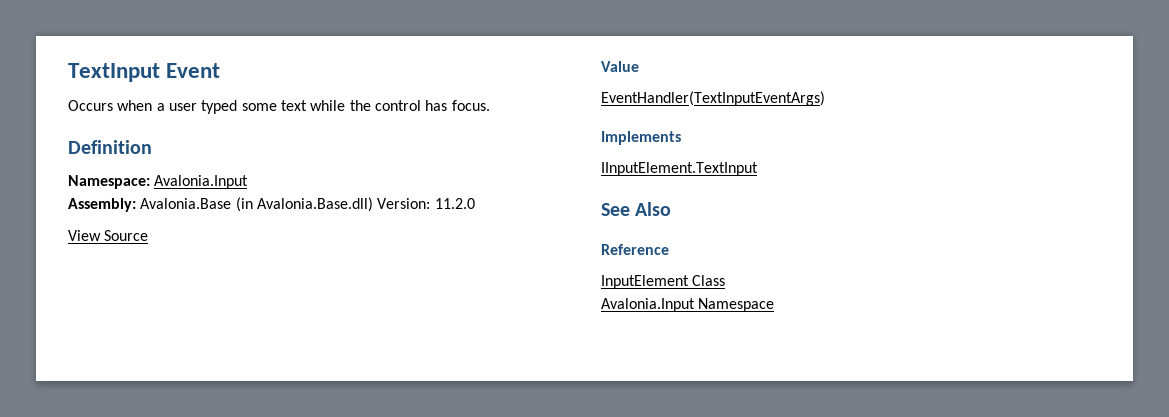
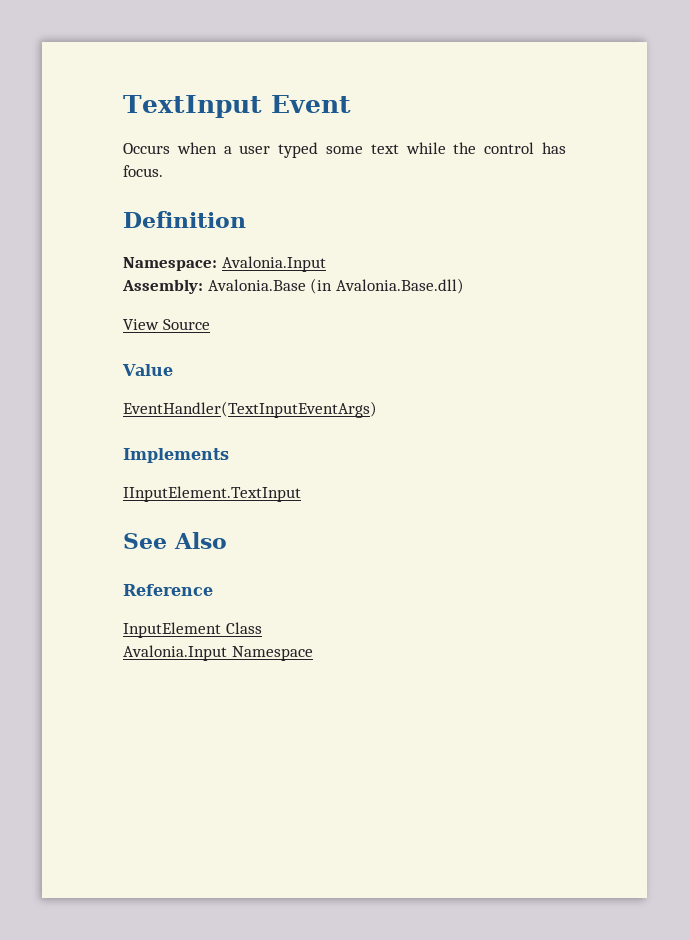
- Assembly: Avalonia.Base (in Avalonia.Base.dll) Version: 11.2.0
+ Assembly: Avalonia.Base (in Avalonia.Base.dll)

